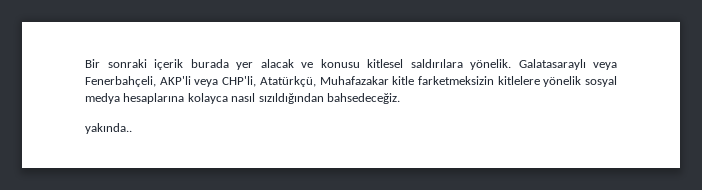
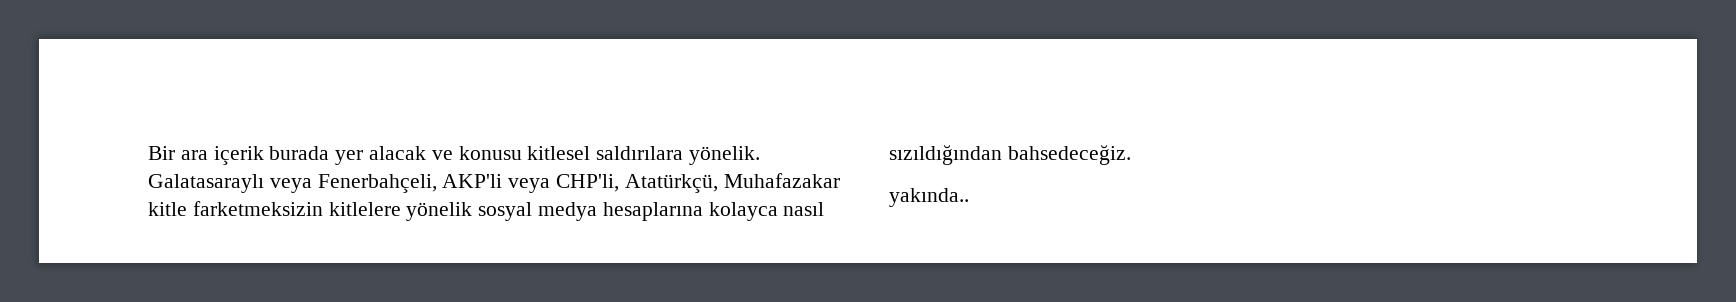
- Bir sonraki içerik burada yer alacak ve konusu kitlesel saldırılara yönelik.
+ Bir ara içerik burada yer alacak ve konusu kitlesel saldırılara yönelik.

